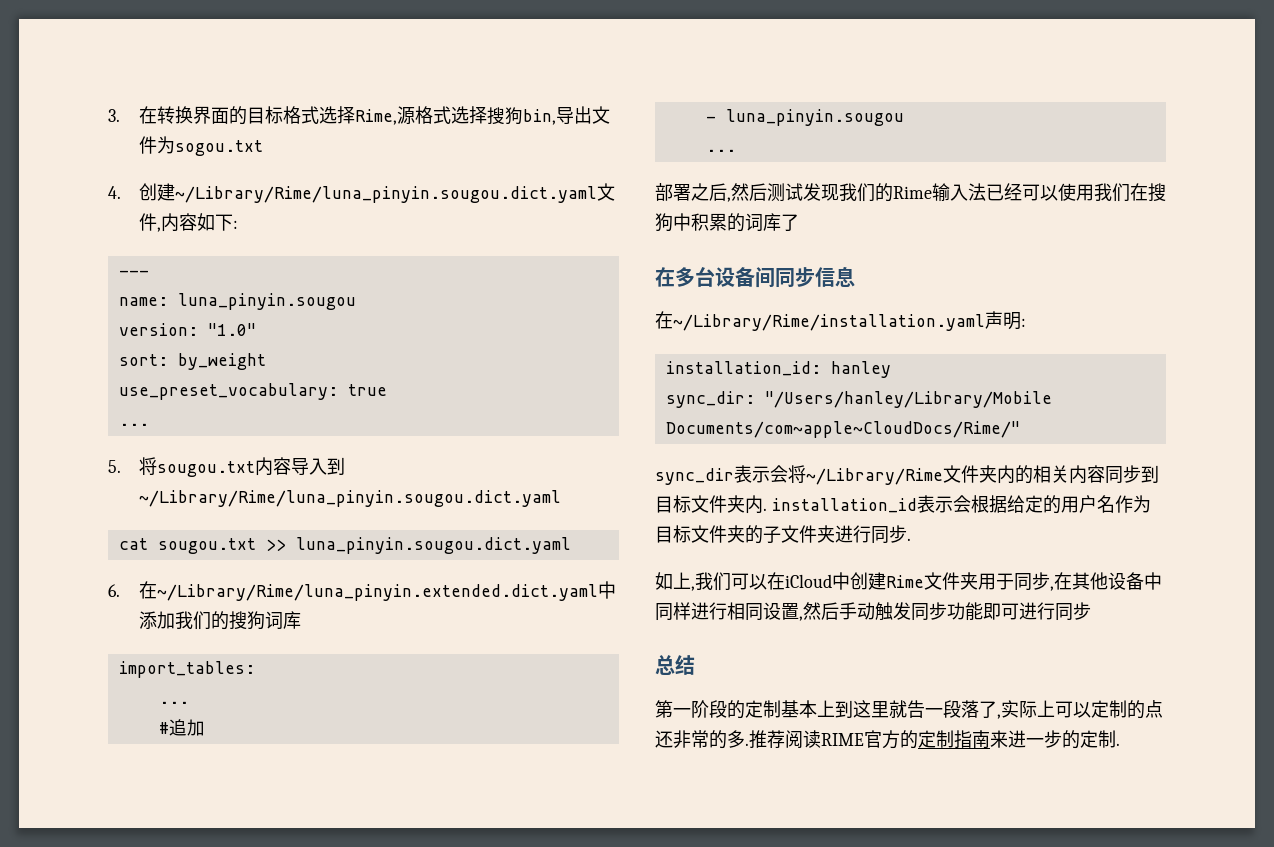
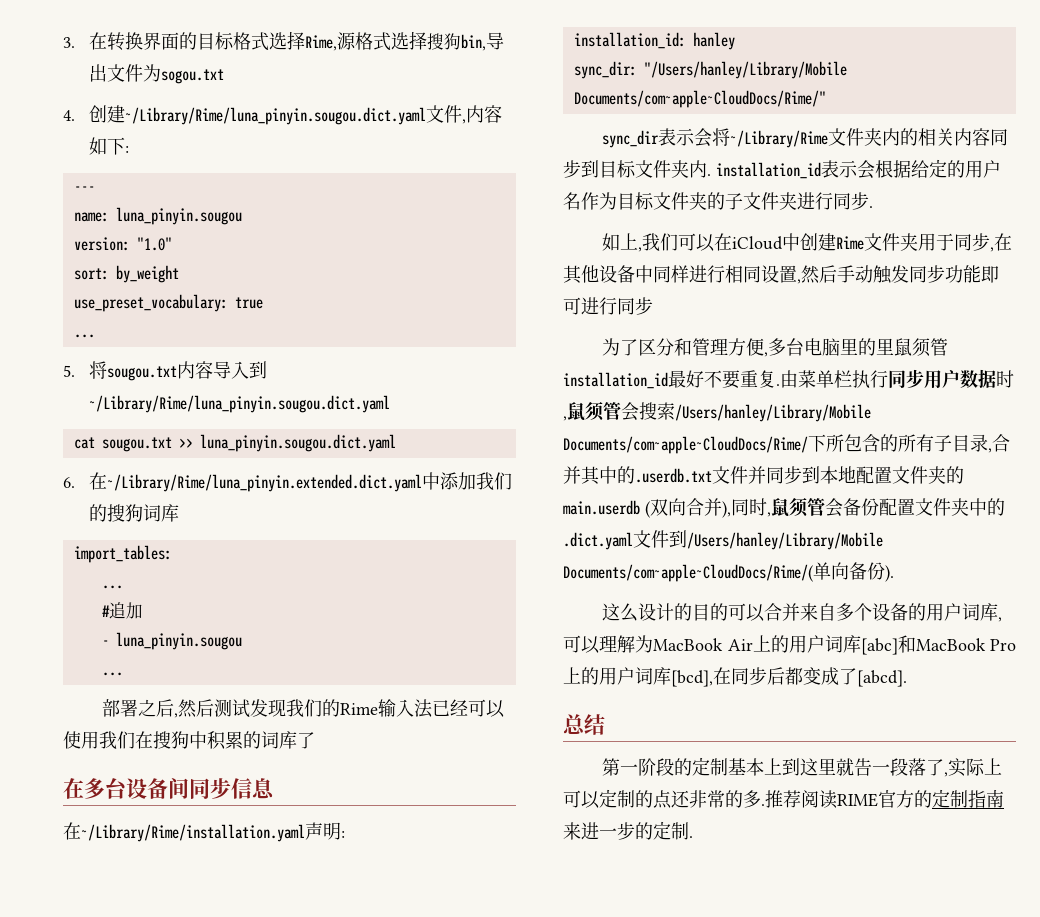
+ 为了区分和管理方便,多台电脑里的里鼠须管installation_id最好不要重复.由菜单栏执行同步用户数据时,鼠须管会搜索/Users/hanley/Library/Mobile Documents/com~apple~CloudDocs/Rime/下所包含的所有子目录,合并其中的.userdb.txt文件并同步到本地配置文件夹的main.userdb (双向合并),同时,鼠须管会备份配置文件夹中的.dict.yaml文件到/Users/hanley/Library/Mobile Documents/com~apple~CloudDocs/Rime/(单向备份).
+ 这么设计的目的可以合并来自多个设备的用户词库,可以理解为MacBook Air上的用户词库[abc]和MacBook Pro上的用户词库[bcd],在同步后都变成了[abcd].

